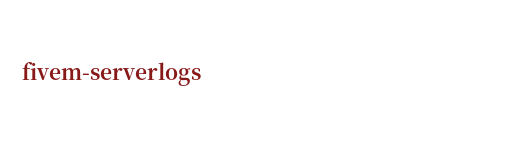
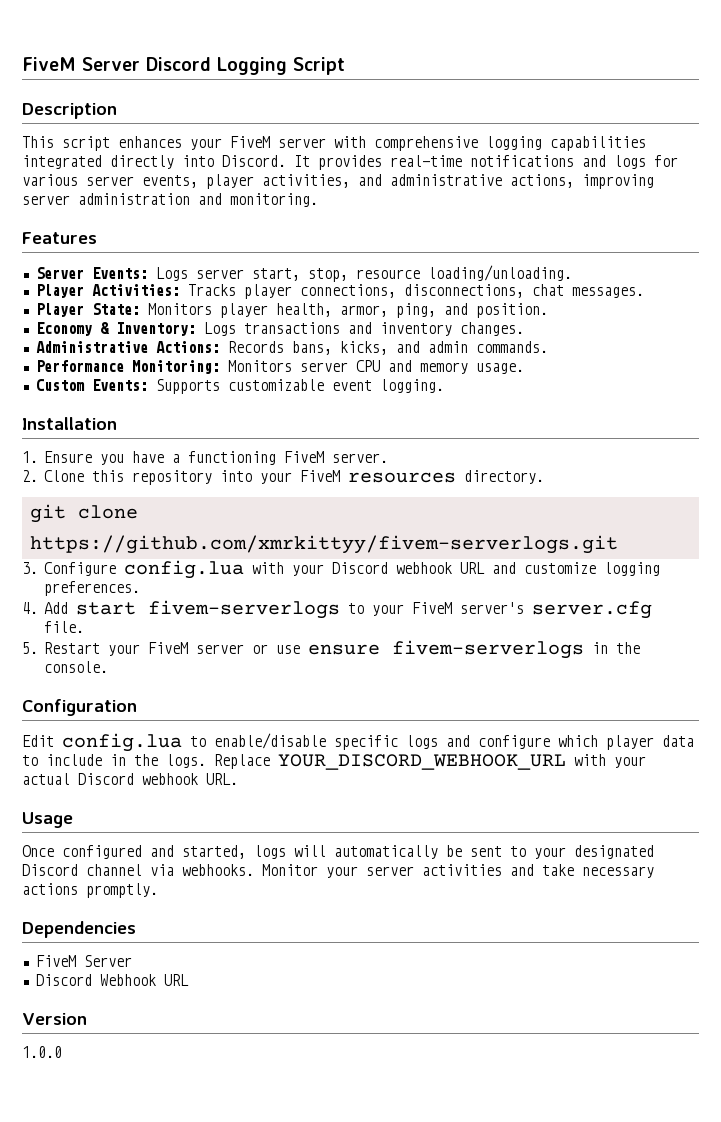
- fivem-serverlogs
+ FiveM Server Discord Logging Script
+ Description
+ This script enhances your FiveM server with comprehensive logging capabilities integrated directly into Discord. It provides real-time notifications and logs for various server events, player activities, and administrative actions, improving server administration and monitoring.
+ Features
+ Server Events: Logs server start, stop, resource loading/unloading.
+ Player Activities: Tracks player connections, disconnections, chat messages.
+ Player State: Monitors player health, armor, ping, and position.
+ Economy & Inventory: Logs transactions and inventory changes.
+ Administrative Actions: Records bans, kicks, and admin commands.
+ Performance Monitoring: Monitors server CPU and memory usage.
+ Custom Events: Supports customizable event logging.
+ Installation
+ 1. Ensure you have a functioning FiveM server.
+ 2. Clone this repository into your FiveM resources directory.
+ git clone https://github.com/xmrkittyy/fivem-serverlogs.git
+ 3. Configure config.lua with your Discord webhook URL and customize logging preferences.
+ 4. Add start fivem-serverlogs to your FiveM server's server.cfg file.
+ 5. Restart your FiveM server or use ensure fivem-serverlogs in the console.
+ Configuration
+ Edit config.lua to enable/disable specific logs and configure which player data to include in the logs. Replace YOUR_DISCORD_WEBHOOK_URL with your actual Discord webhook URL.
+ Usage
+ Once configured and started, logs will automatically be sent to your designated Discord channel via webhooks. Monitor your server activities and take necessary actions promptly.
+ Dependencies
+ FiveM Server
+ Discord Webhook URL
+ Version
+ 1.0.0

